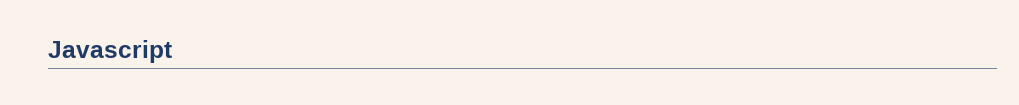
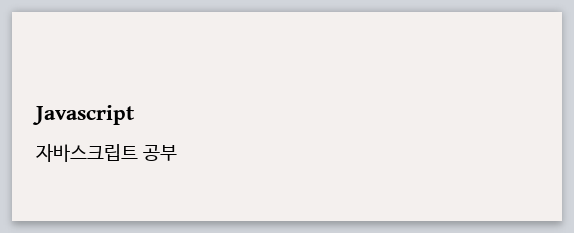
+ 자바스크립트 공부

